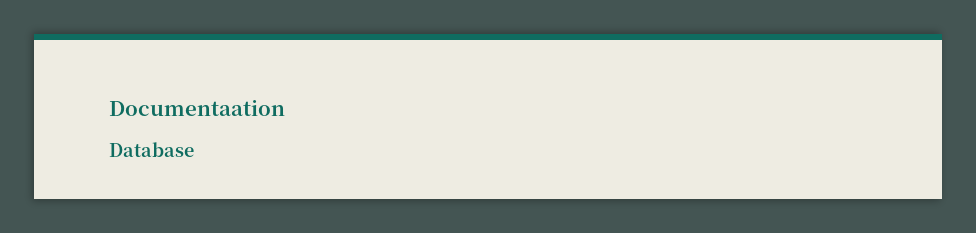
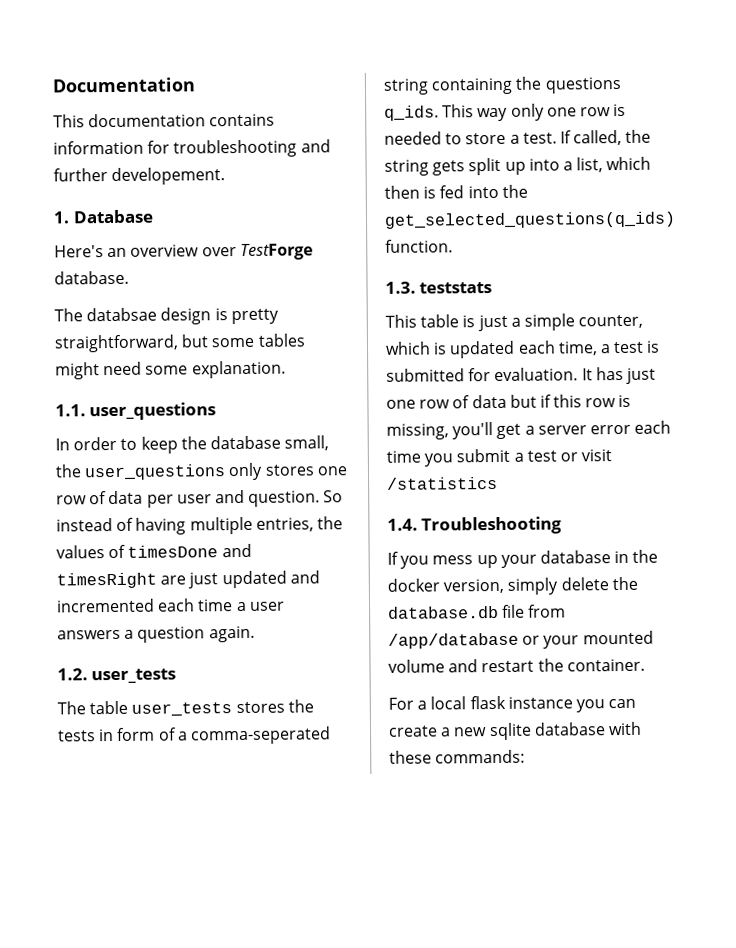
- Documentaation
- Database
+ Documentation
+ This documentation contains information for troubleshooting and further developement.
+ 1. Database
+ Here's an overview over TestForge database.
+ The databsae design is pretty straightforward, but some tables might need some explanation.
+ 1.1. user_questions
+ In order to keep the database small, the user_questions only stores one row of data per user and question. So instead of having multiple entries, the values of timesDone and timesRight are just updated and incremented each time a user answers a question again.
+ 1.2. user_tests
+ The table user_tests stores the tests in form of a comma-seperated string containing the questions q_ids. This way only one row is needed to store a test. If called, the string gets split up into a list, which then is fed into the get_selected_questions(q_ids) function.
+ 1.3. teststats
+ This table is just a simple counter, which is updated each time, a test is submitted for evaluation. It has just one row of data but if this row is missing, you'll get a server error each time you submit a test or visit /statistics
+ 1.4. Troubleshooting
+ If you mess up your database in the docker version, simply delete the database.db file from /app/database or your mounted volume and restart the container.
+ For a local flask instance you can create a new sqlite database with these commands:

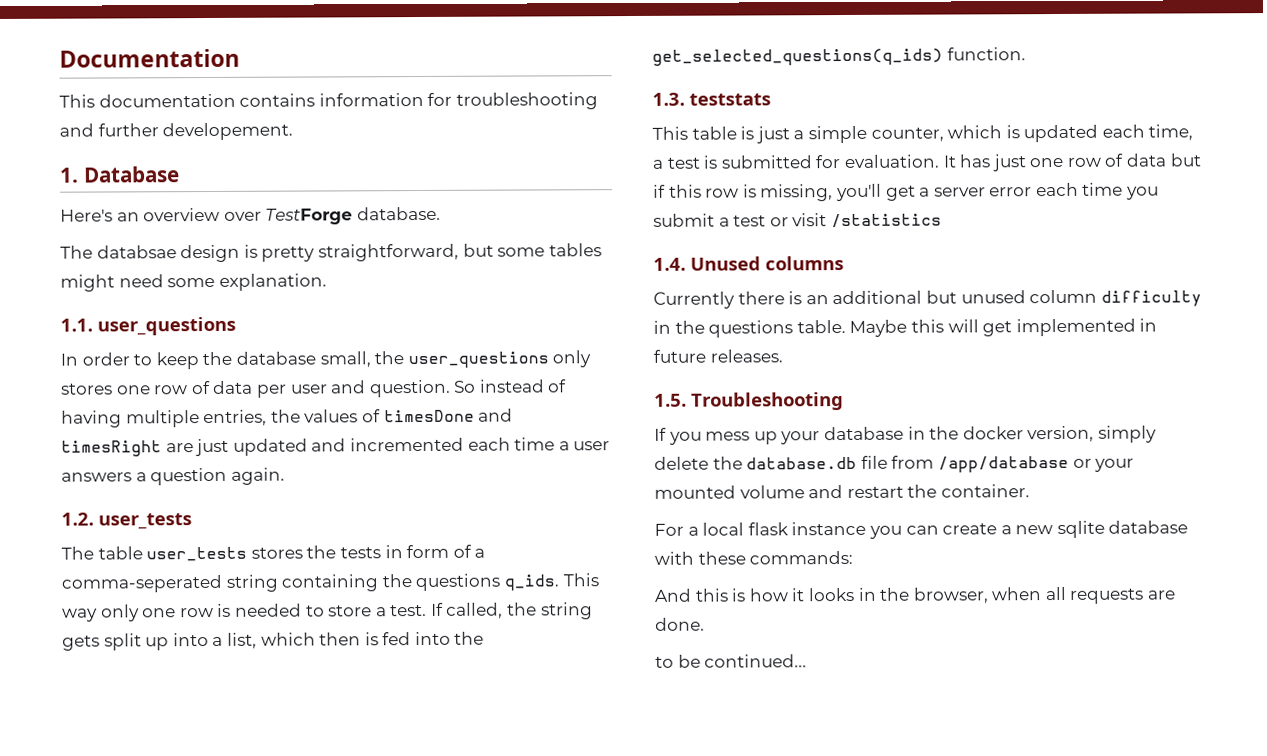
- 1.4. Troubleshooting
+ 1.4. Unused columns
+ Currently there is an additional but unused column difficulty in the questions table. Maybe this will get implemented in future releases.
+ 1.5. Troubleshooting
+ And this is how it looks in the browser, when all requests are done.
+ to be continued...

